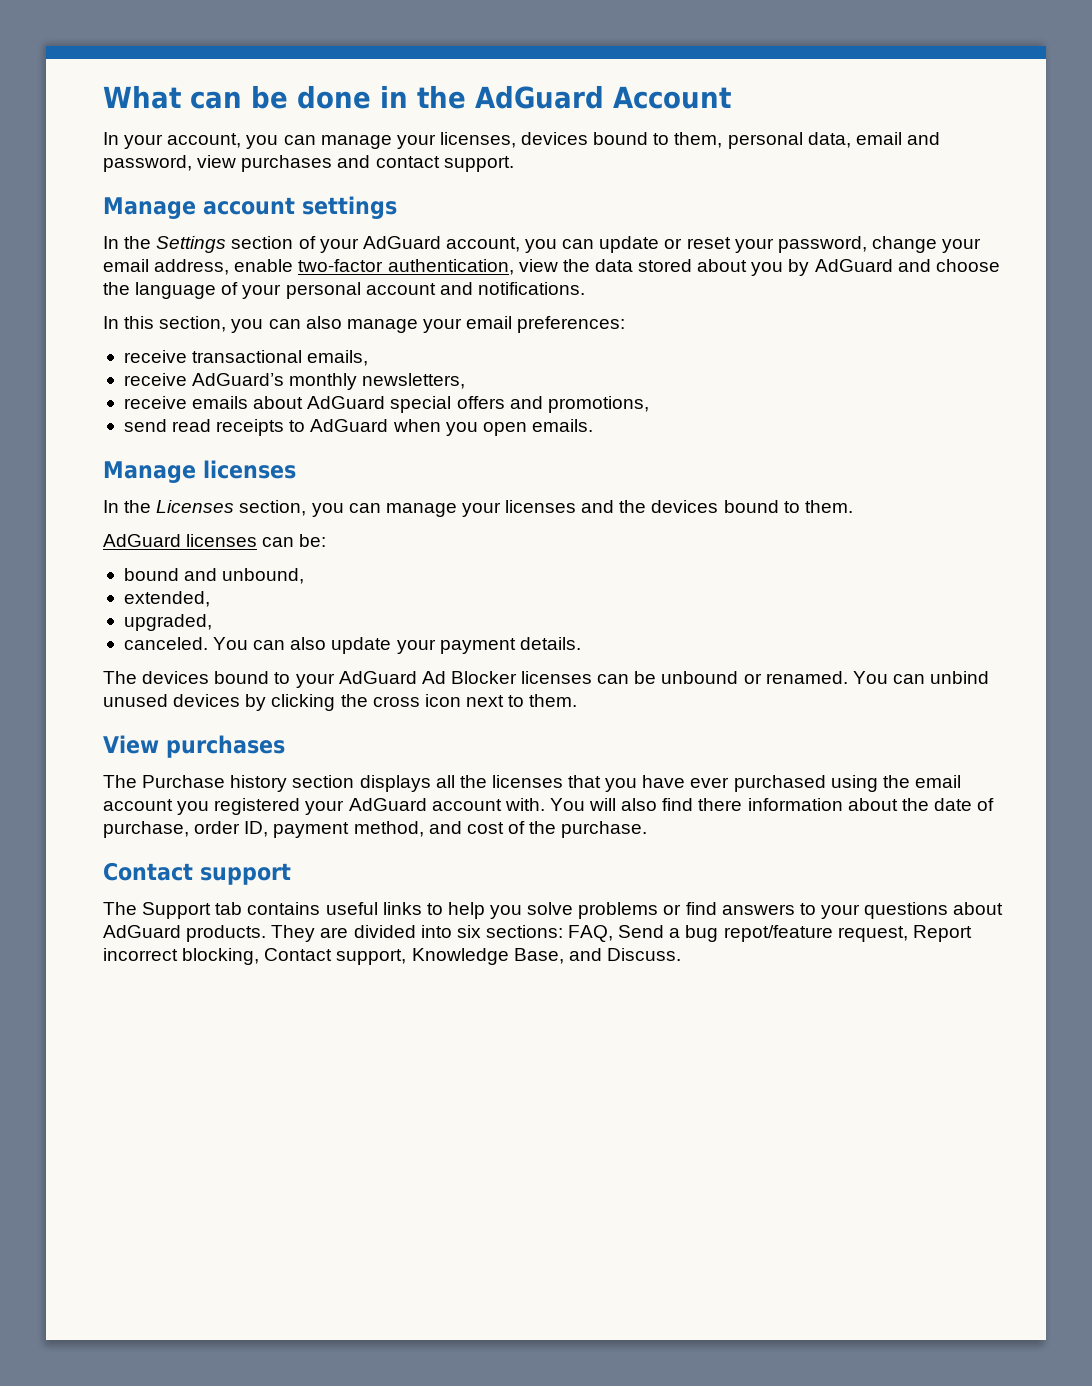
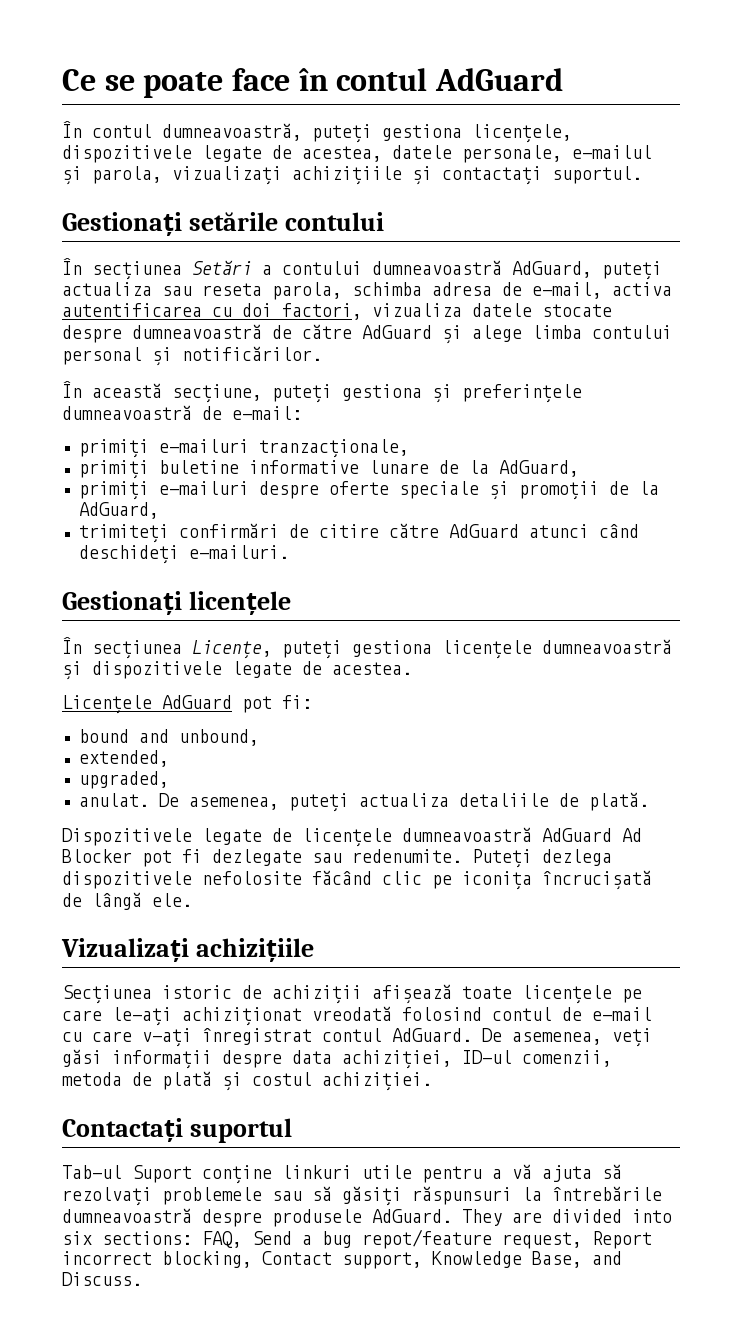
- What can be done in the AdGuard Account
- In your account, you can manage your licenses, devices bound to them, personal data, email and password, view purchases and contact support.
- Manage account settings
- In the Settings section of your AdGuard account, you can update or reset your password, change your email address, enable two-factor authentication, view the data stored about you by AdGuard and choose the language of your personal account and notifications.
- In this section, you can also manage your email preferences:
- receive transactional emails,
- receive AdGuard’s monthly newsletters,
- receive emails about AdGuard special offers and promotions,
- send read receipts to AdGuard when you open emails.
- Manage licenses
- In the Licenses section, you can manage your licenses and the devices bound to them.
- AdGuard licenses can be:
+ Ce se poate face în contul AdGuard
+ În contul dumneavoastră, puteți gestiona licențele, dispozitivele legate de acestea, datele personale, e-mailul și parola, vizualizați achizițiile și contactați suportul.
+ Gestionați setările contului
+ În secțiunea Setări a contului dumneavoastră AdGuard, puteți actualiza sau reseta parola, schimba adresa de e-mail, activa autentificarea cu doi factori, vizualiza datele stocate despre dumneavoastră de către AdGuard și alege limba contului personal și notificărilor.
+ În această secțiune, puteți gestiona și preferințele dumneavoastră de e-mail:
+ primiți e-mailuri tranzacționale,
+ primiți buletine informative lunare de la AdGuard,
+ primiți e-mailuri despre oferte speciale și promoții de la AdGuard,
+ trimiteți confirmări de citire către AdGuard atunci când deschideți e-mailuri.
+ Gestionați licențele
+ În secțiunea Licențe, puteți gestiona licențele dumneavoastră și dispozitivele legate de acestea.
+ Licențele AdGuard pot fi:
- canceled. You can also update your payment details.
- The devices bound to your AdGuard Ad Blocker licenses can be unbound or renamed. You can unbind unused devices by clicking the cross icon next to them.
- View purchases
- The Purchase history section displays all the licenses that you have ever purchased using the email account you registered your AdGuard account with. You will also find there information about the date of purchase, order ID, payment method, and cost of the purchase.
- Contact support
- The Support tab contains useful links to help you solve problems or find answers to your questions about AdGuard products.
+ anulat. De asemenea, puteți actualiza detaliile de plată.
+ Dispozitivele legate de licențele dumneavoastră AdGuard Ad Blocker pot fi dezlegate sau redenumite. Puteți dezlega dispozitivele nefolosite făcând clic pe iconița încrucișată de lângă ele.
+ Vizualizați achizițiile
+ Secțiunea istoric de achiziții afișează toate licențele pe care le-ați achiziționat vreodată folosind contul de e-mail cu care v-ați înregistrat contul AdGuard. De asemenea, veți găsi informații despre data achiziției, ID-ul comenzii, metoda de plată și costul achiziției.
+ Contactați suportul
+ Tab-ul Suport conține linkuri utile pentru a vă ajuta să rezolvați problemele sau să găsiți răspunsuri la întrebările dumneavoastră despre produsele AdGuard.

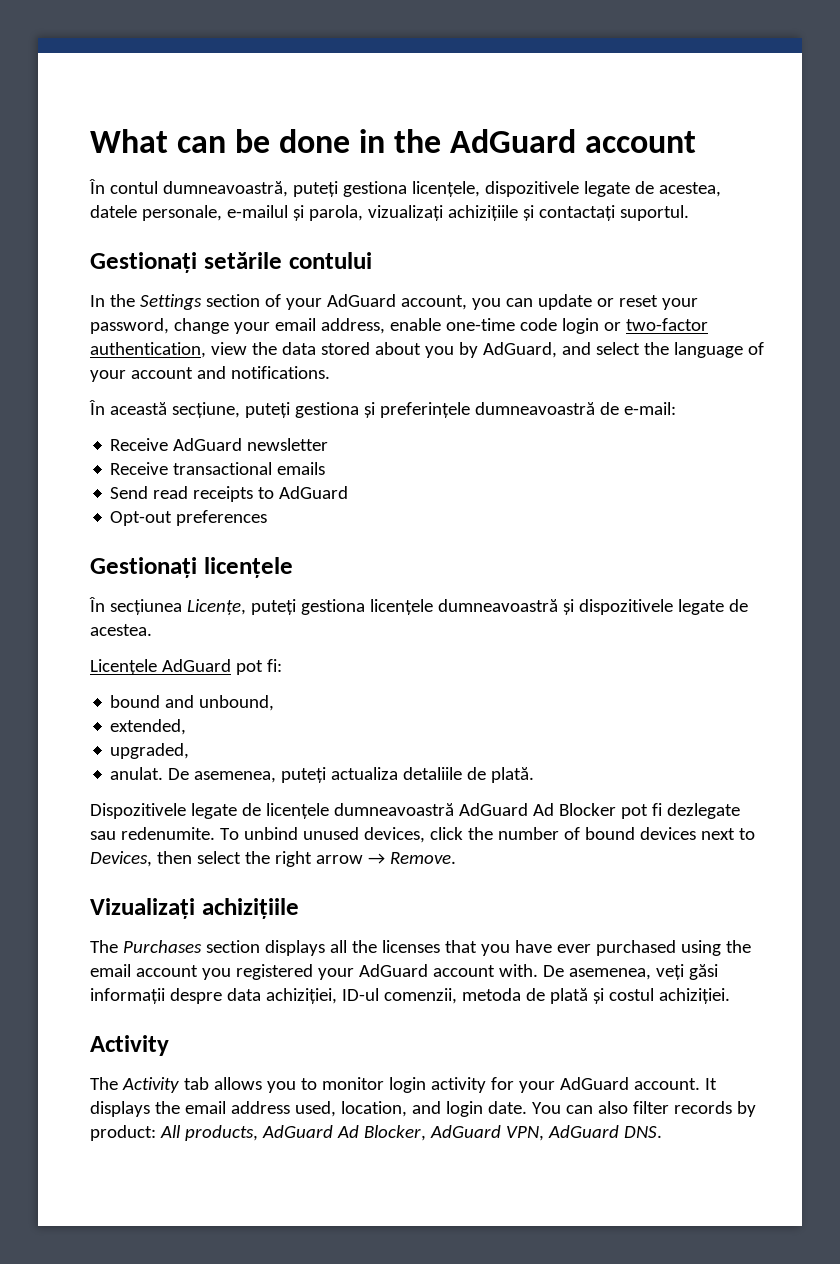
- Ce se poate face în contul AdGuard
+ What can be done in the AdGuard account
- În secțiunea Setări a contului dumneavoastră AdGuard, puteți actualiza sau reseta parola, schimba adresa de e-mail, activa autentificarea cu doi factori, vizualiza datele stocate despre dumneavoastră de către AdGuard și alege limba contului personal și notificărilor.
+ In the Settings section of your AdGuard account, you can update or reset your password, change your email address, enable one-time code login or two-factor authentication, view the data stored about you by AdGuard, and select the language of your account and notifications.
- primiți e-mailuri tranzacționale,
- primiți buletine informative lunare de la AdGuard,
- primiți e-mailuri despre oferte speciale și promoții de la AdGuard,
- trimiteți confirmări de citire către AdGuard atunci când deschideți e-mailuri.
+ Receive AdGuard newsletter
+ Receive transactional emails
+ Send read receipts to AdGuard
+ Opt-out preferences
- Puteți dezlega dispozitivele nefolosite făcând clic pe iconița încrucișată de lângă ele.
+ To unbind unused devices, click the number of bound devices next to Devices, then select the right arrow → Remove.
  Vizualizați achizițiile
- Secțiunea istoric de achiziții afișează toate licențele pe care le-ați achiziționat vreodată folosind contul de e-mail cu care v-ați înregistrat contul AdGuard.
+ The Purchases section displays all the licenses that you have ever purchased using the email account you registered your AdGuard account with.
  De asemenea, veți găsi informații despre data achiziției, ID-ul comenzii, metoda de plată și costul achiziției.
- Contactați suportul
- Tab-ul Suport conține linkuri utile pentru a vă ajuta să rezolvați problemele sau să găsiți răspunsuri la întrebările dumneavoastră despre produsele AdGuard. They are divided into six sections: FAQ, Send a bug repot/feature request, Report incorrect blocking, Contact support, Knowledge Base, and Discuss.
+ Activity
+ The Activity tab allows you to monitor login activity for your AdGuard account. It displays the email address used, location, and login date. You can also filter records by product: All products, AdGuard Ad Blocker, AdGuard VPN, AdGuard DNS.

